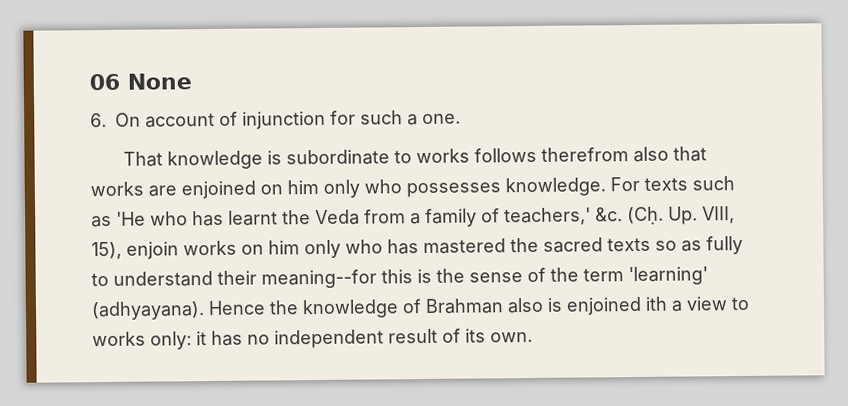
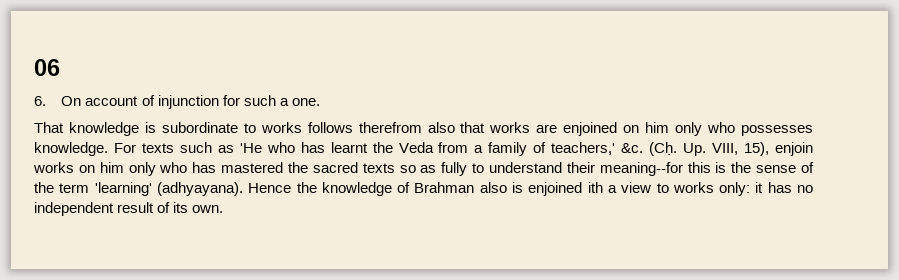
- 06 None
+ 06

